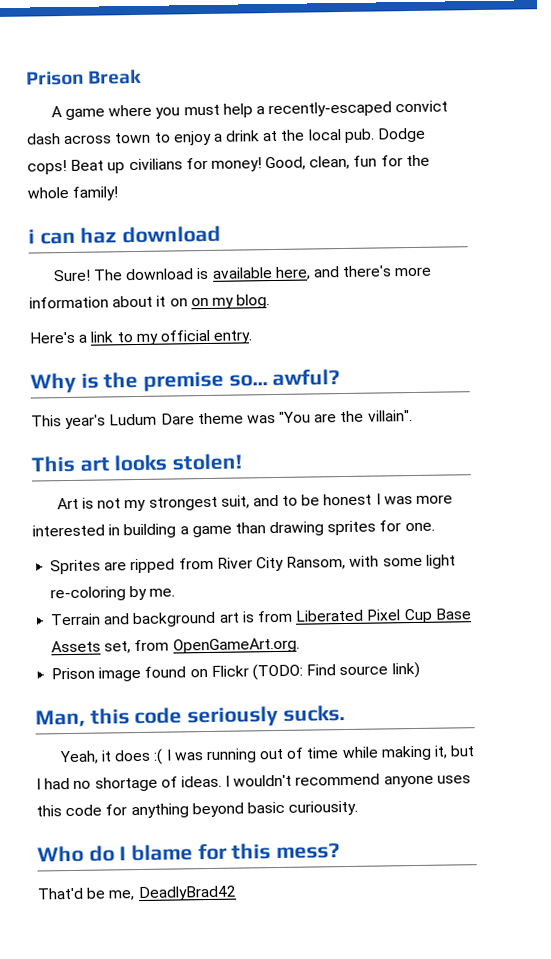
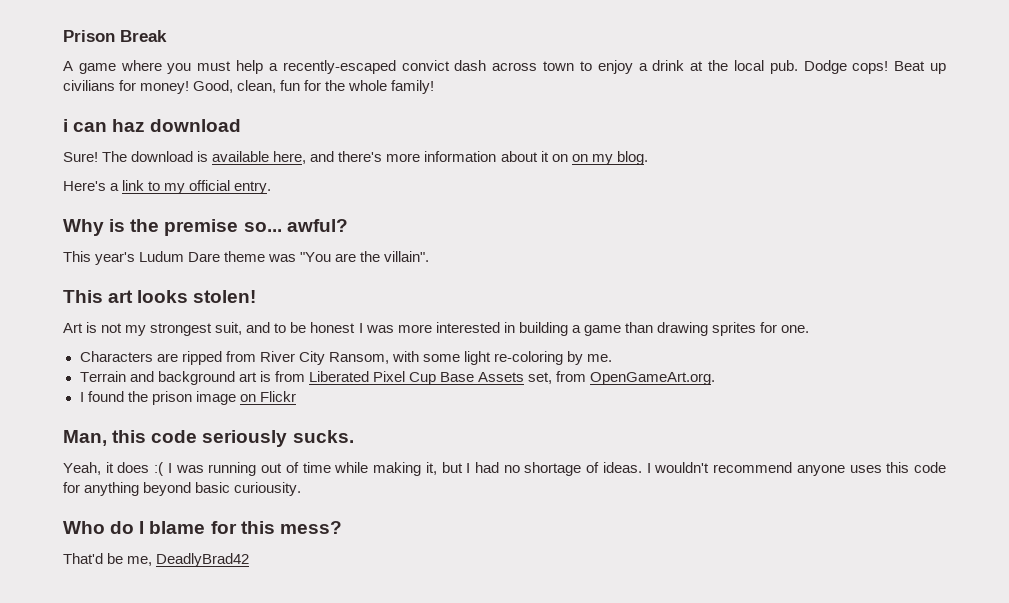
- Sprites are ripped from River City Ransom, with some light re-coloring by me.
+ Characters are ripped from River City Ransom, with some light re-coloring by me.
- Prison image found on Flickr (TODO: Find source link)
+ I found the prison image on Flickr

